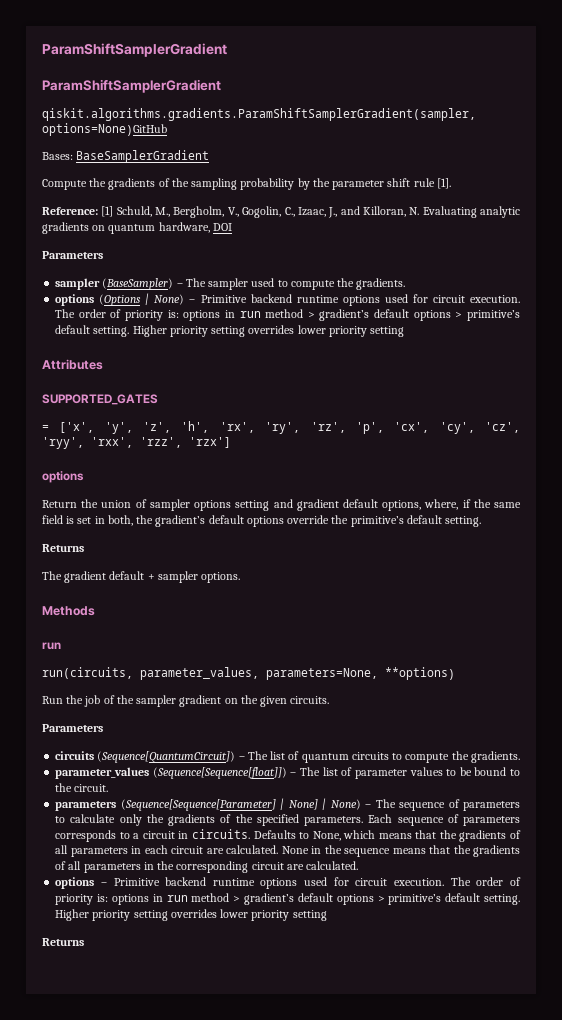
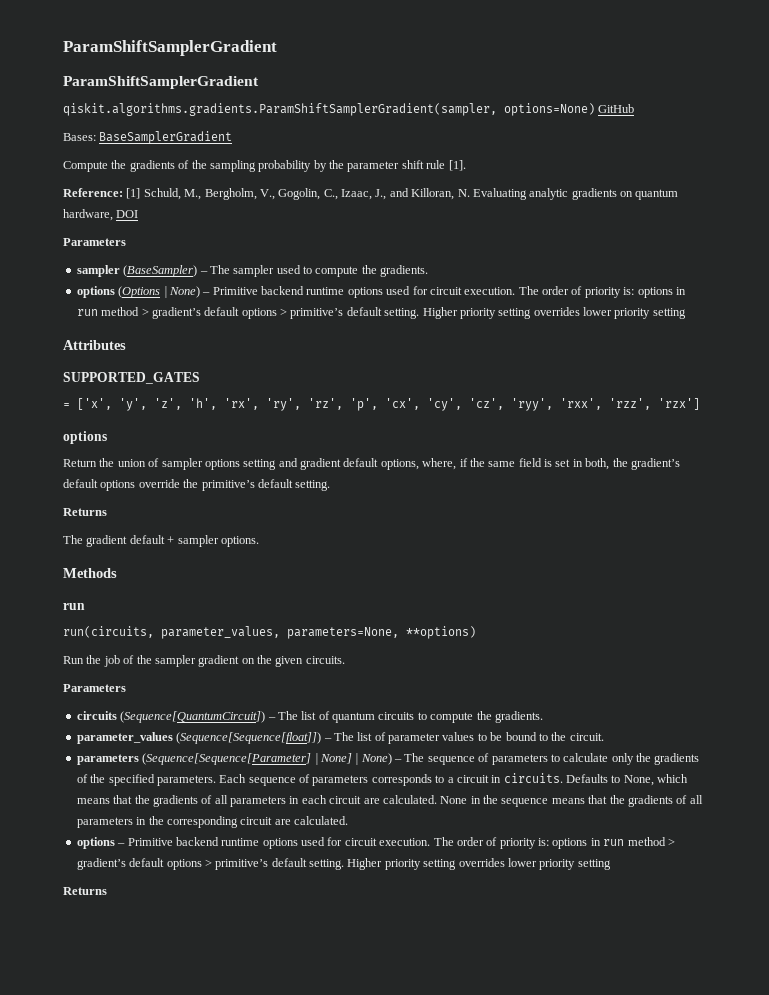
- qiskit.algorithms.gradients.ParamShiftSamplerGradient(sampler, options=None)GitHub
+ qiskit.algorithms.gradients.ParamShiftSamplerGradient(sampler, options=None) GitHub

